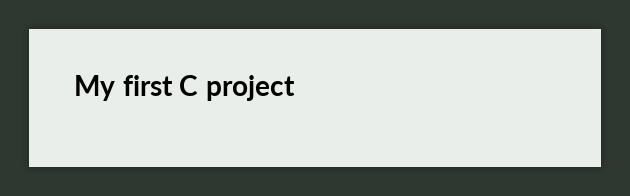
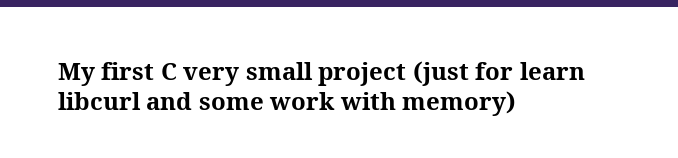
- My first C project
+ My first C very small project (just for learn libcurl and some work with memory)

